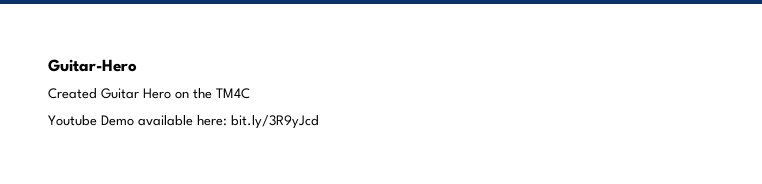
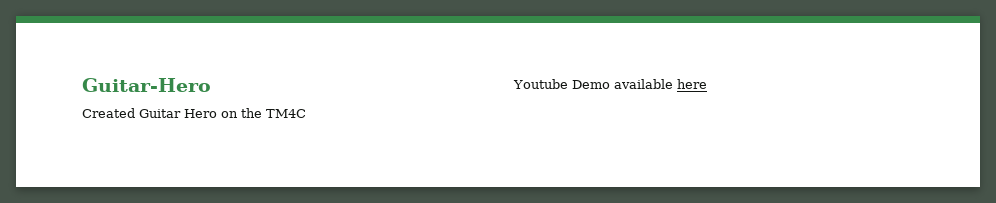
- Youtube Demo available here: bit.ly/3R9yJcd
+ Youtube Demo available here

